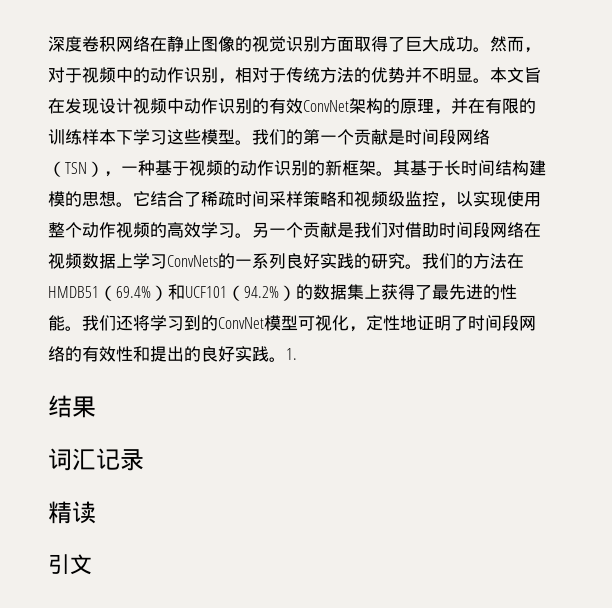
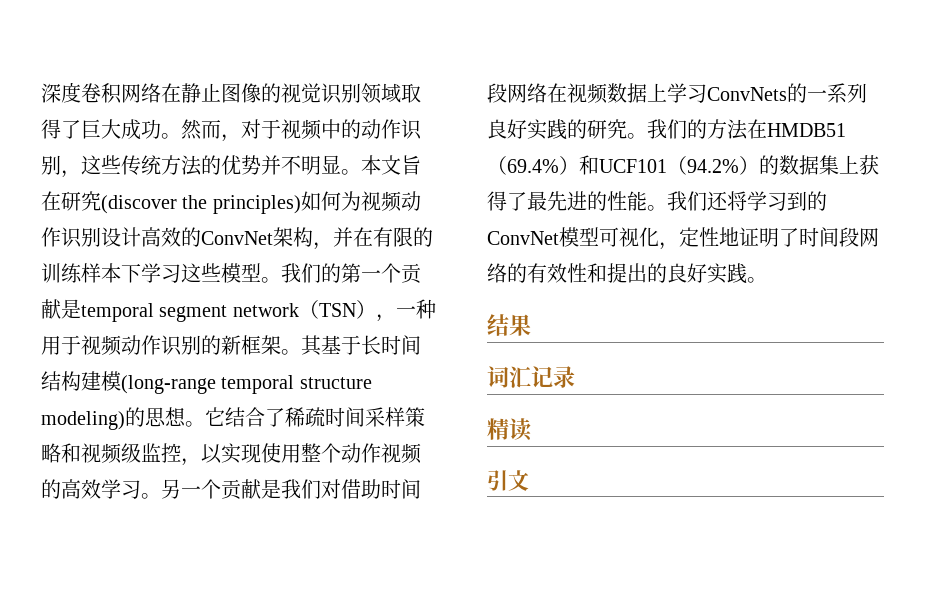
- 深度卷积网络在静止图像的视觉识别方面取得了巨大成功。
+ 深度卷积网络在静止图像的视觉识别领域取得了巨大成功。
- 然而，对于视频中的动作识别，相对于传统方法的优势并不明显。
+ 然而，对于视频中的动作识别，这些传统方法的优势并不明显。
- 本文旨在发现设计视频中动作识别的有效ConvNet架构的原理，并在有限的训练样本下学习这些模型。
+ 本文旨在研究(discover the principles)如何为视频动作识别设计高效的ConvNet架构，并在有限的训练样本下学习这些模型。
- 我们的第一个贡献是时间段网络（TSN），一种基于视频的动作识别的新框架。
+ 我们的第一个贡献是temporal segment network（TSN），一种用于视频动作识别的新框架。
- 其基于长时间结构建模的思想。
+ 其基于长时间结构建模(long-range temporal structure modeling)的思想。
- 1.

